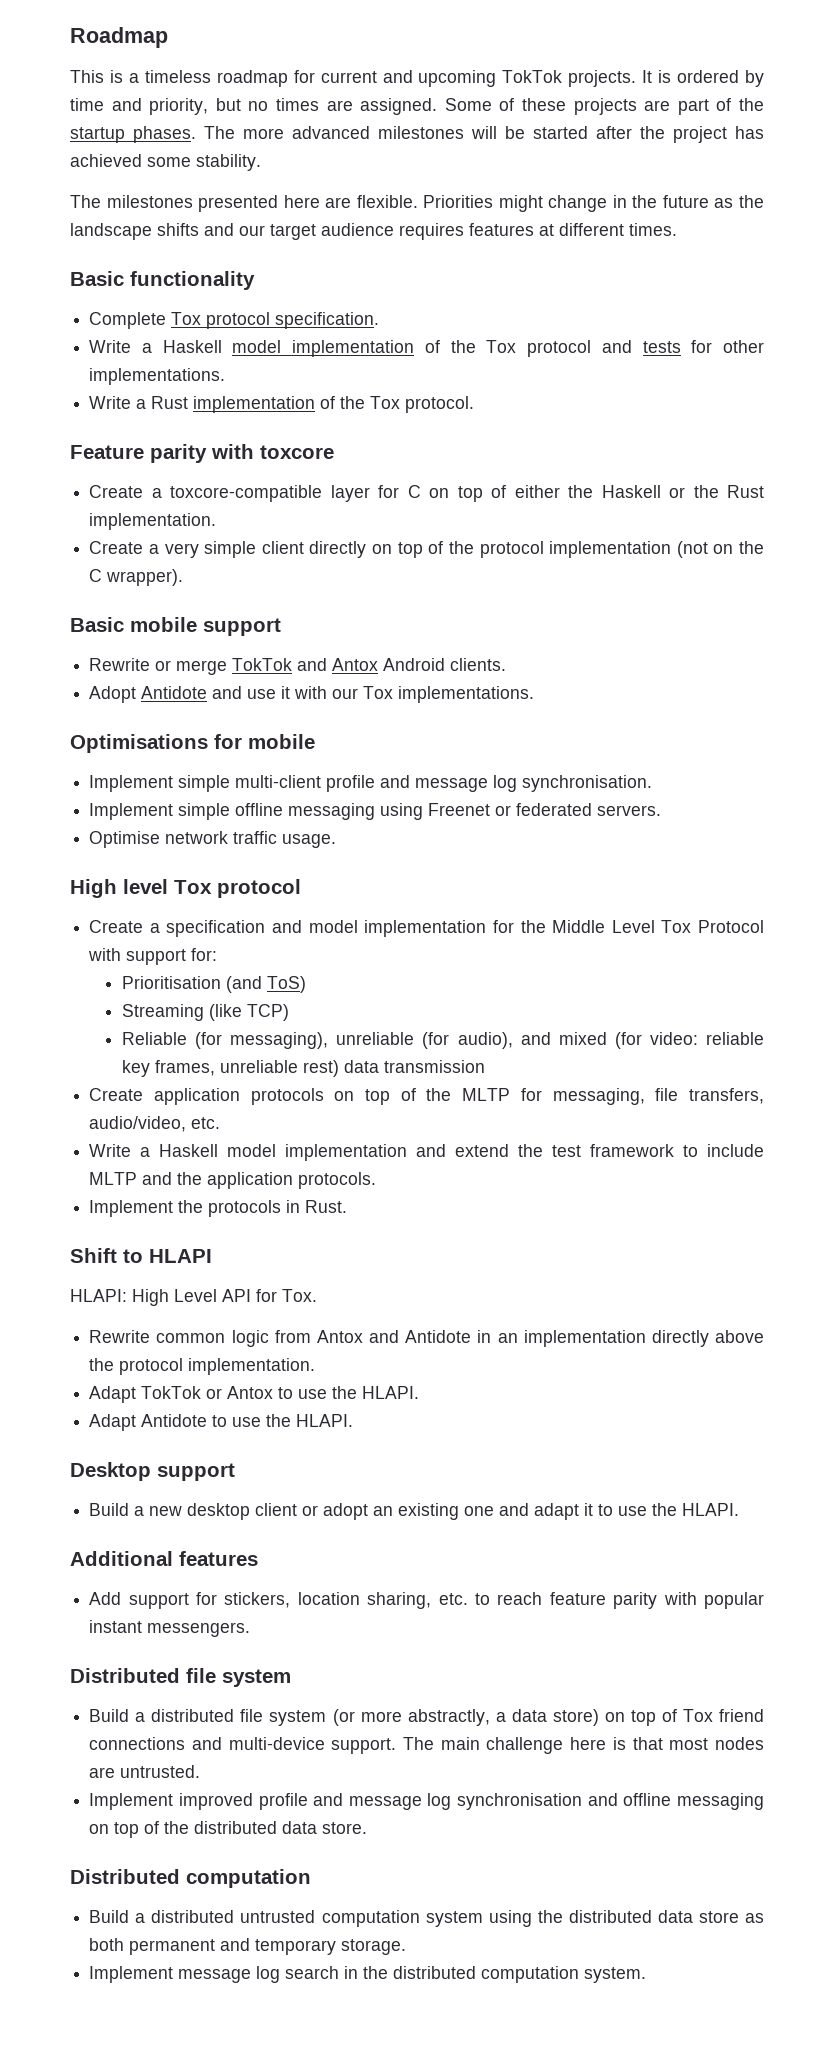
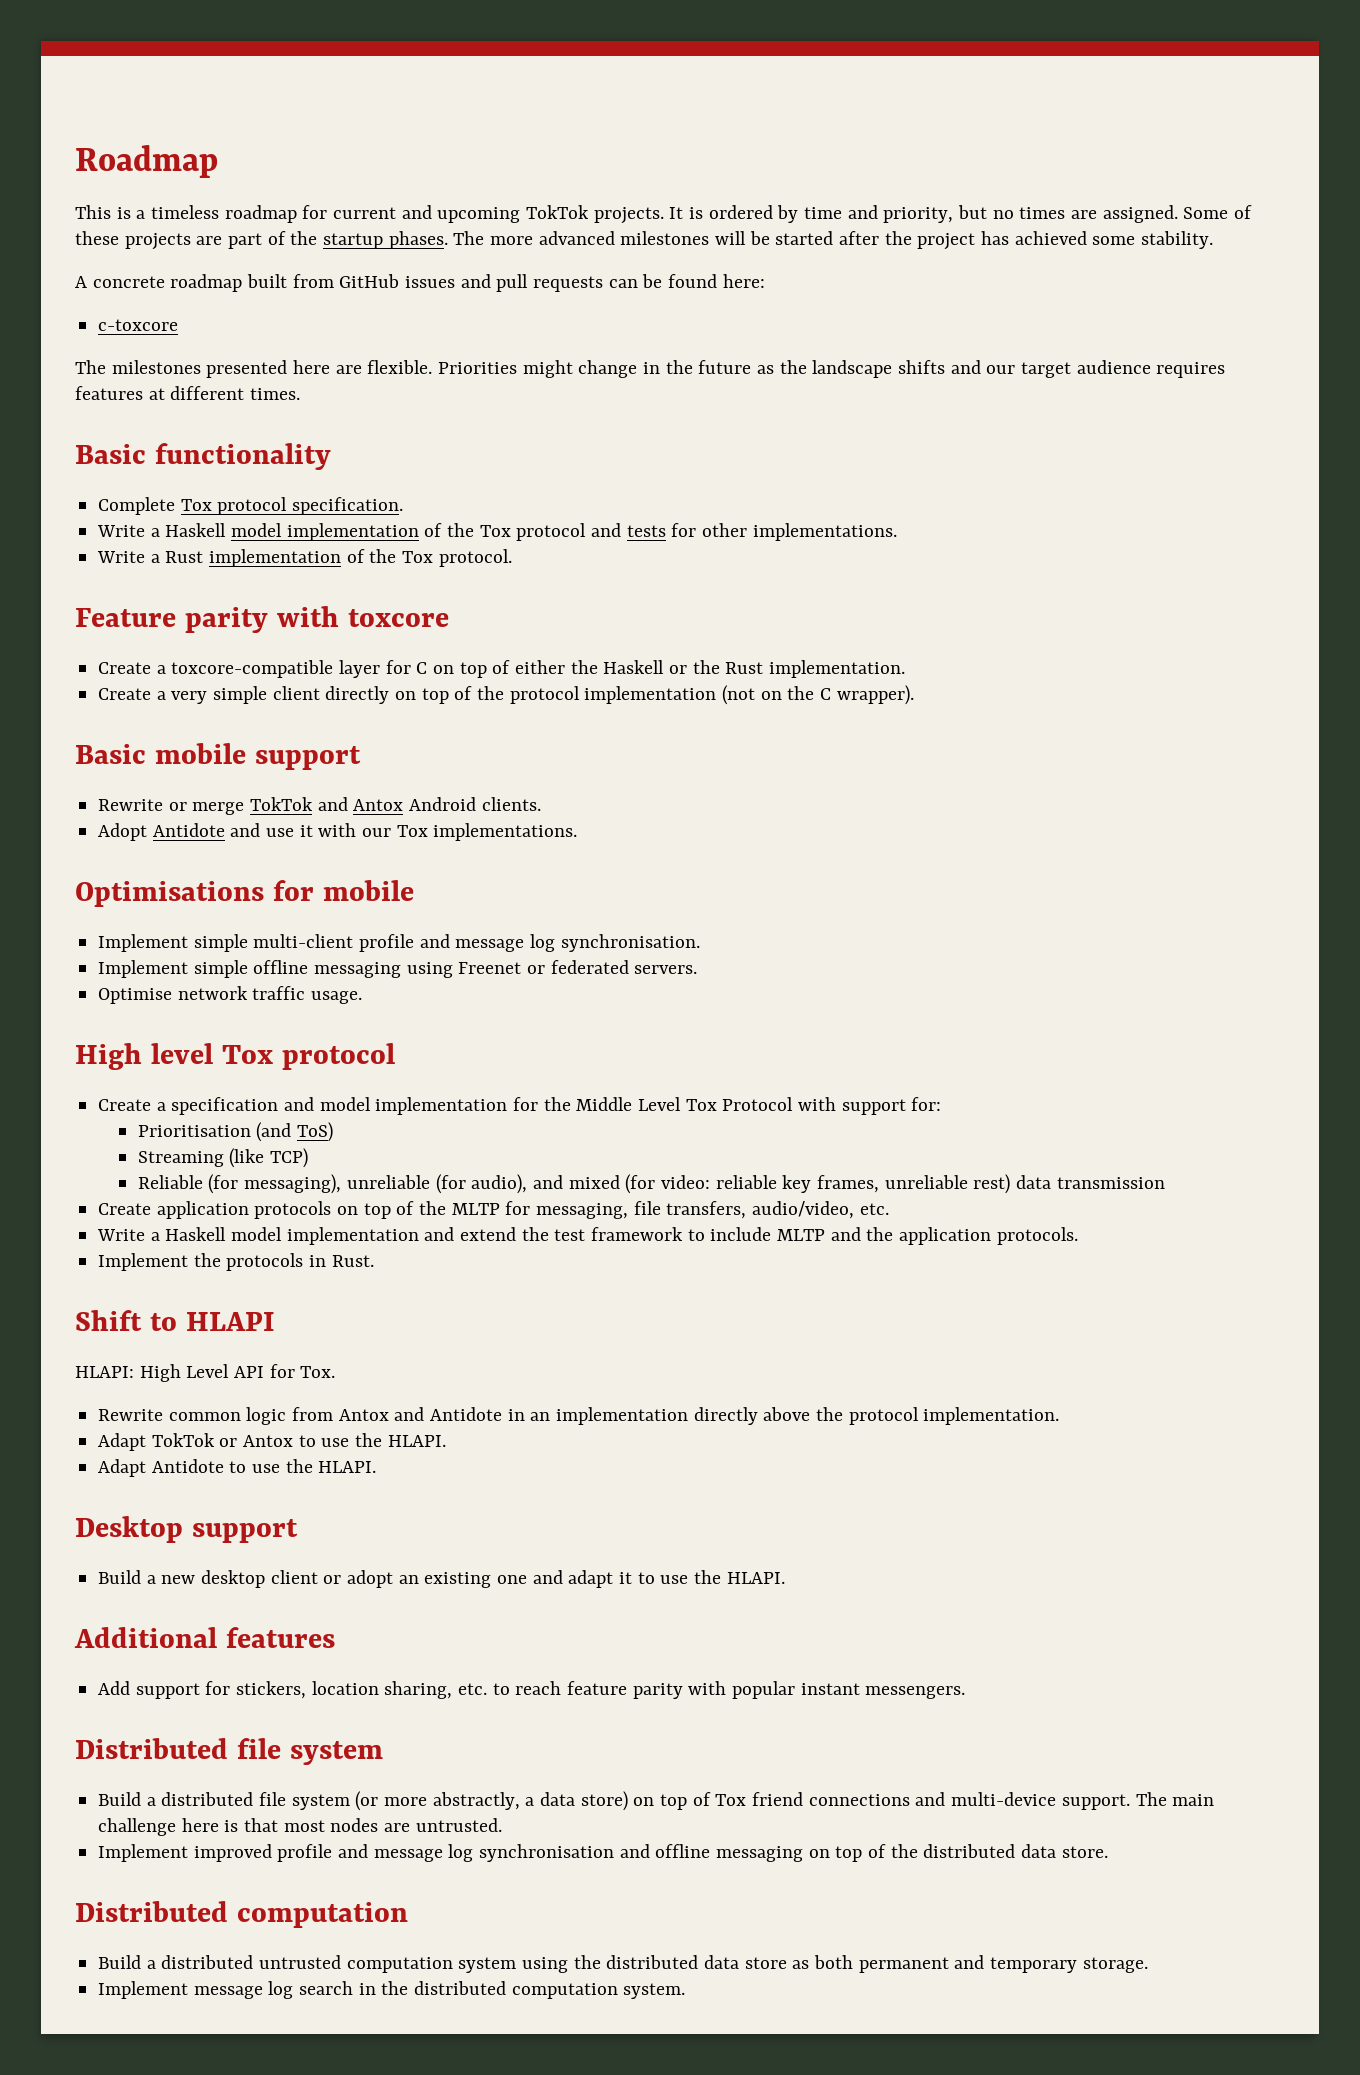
+ A concrete roadmap built from GitHub issues and pull requests can be found here:
+ c-toxcore

